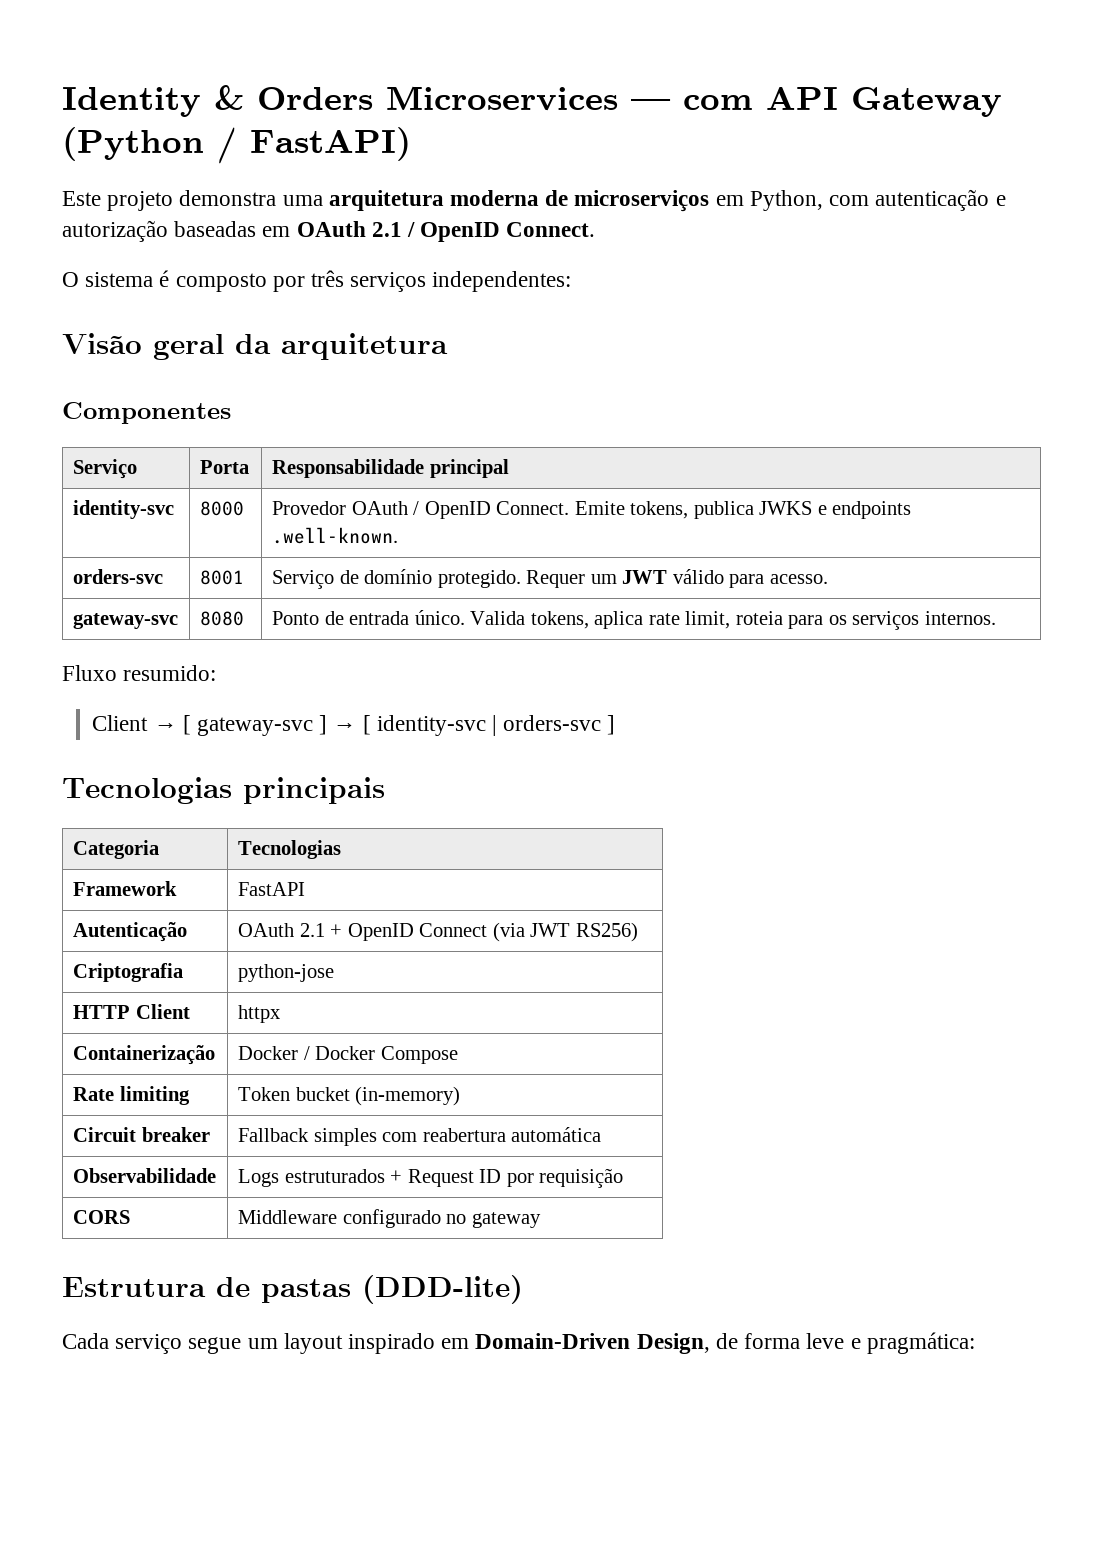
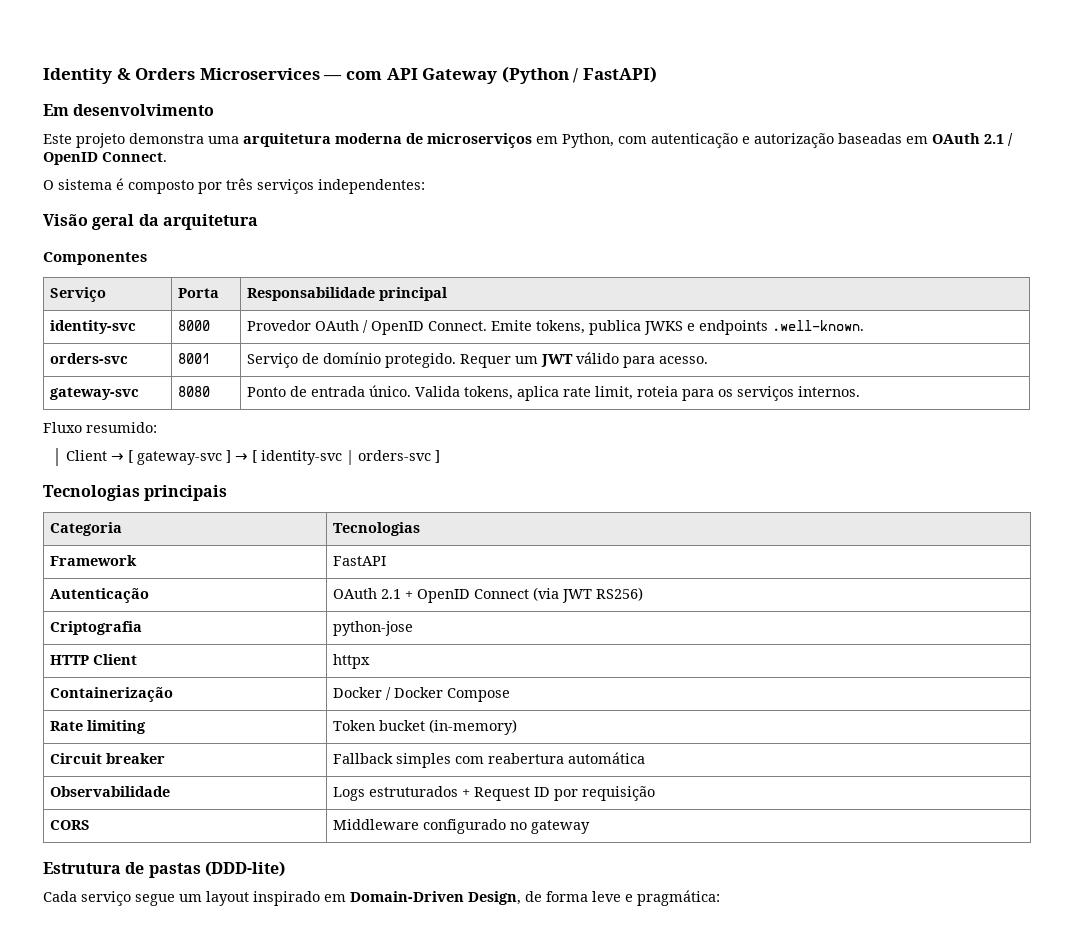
+ Em desenvolvimento

